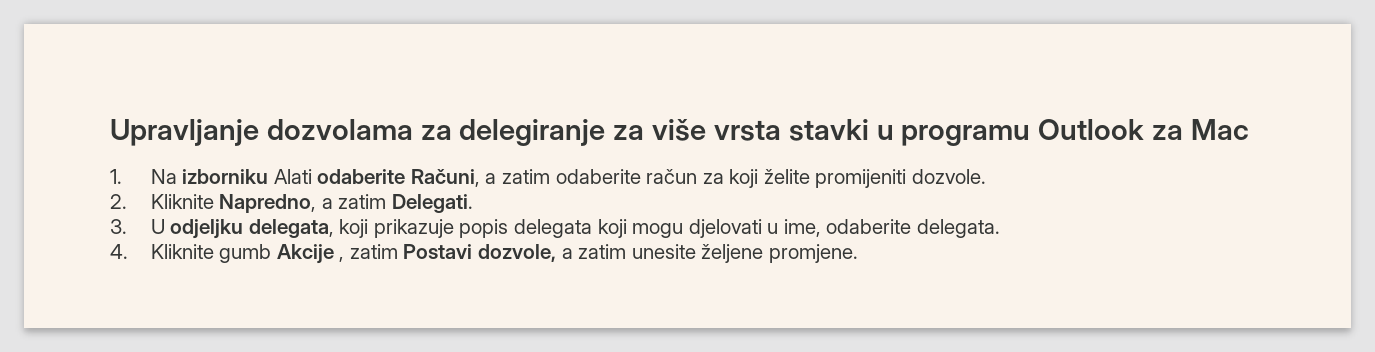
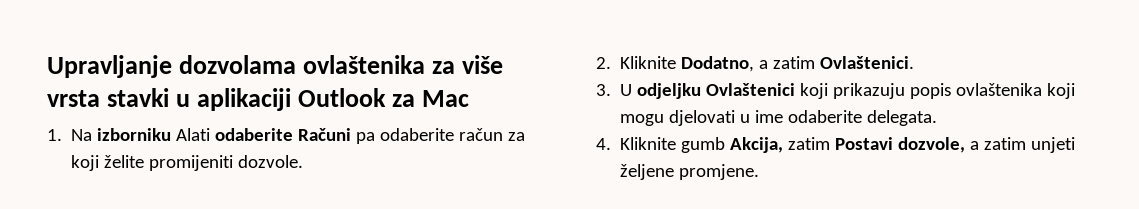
- Upravljanje dozvolama za delegiranje za više vrsta stavki u programu Outlook za Mac
+ Upravljanje dozvolama ovlaštenika za više vrsta stavki u aplikaciji Outlook za Mac
- 1. Na izborniku Alati odaberite Računi, a zatim odaberite račun za koji želite promijeniti dozvole.
+ 1. Na izborniku Alati odaberite Računi pa odaberite račun za koji želite promijeniti dozvole.
- 2. Kliknite Napredno, a zatim Delegati.
+ 2. Kliknite Dodatno, a zatim Ovlaštenici.
- 3. U odjeljku delegata, koji prikazuje popis delegata koji mogu djelovati u ime, odaberite delegata.
+ 3. U odjeljku Ovlaštenici koji prikazuju popis ovlaštenika koji mogu djelovati u ime odaberite delegata.
- 4. Kliknite gumb Akcije , zatim Postavi dozvole, a zatim unesite željene promjene.
+ 4. Kliknite gumb Akcija, zatim Postavi dozvole, a zatim unjeti željene promjene.

